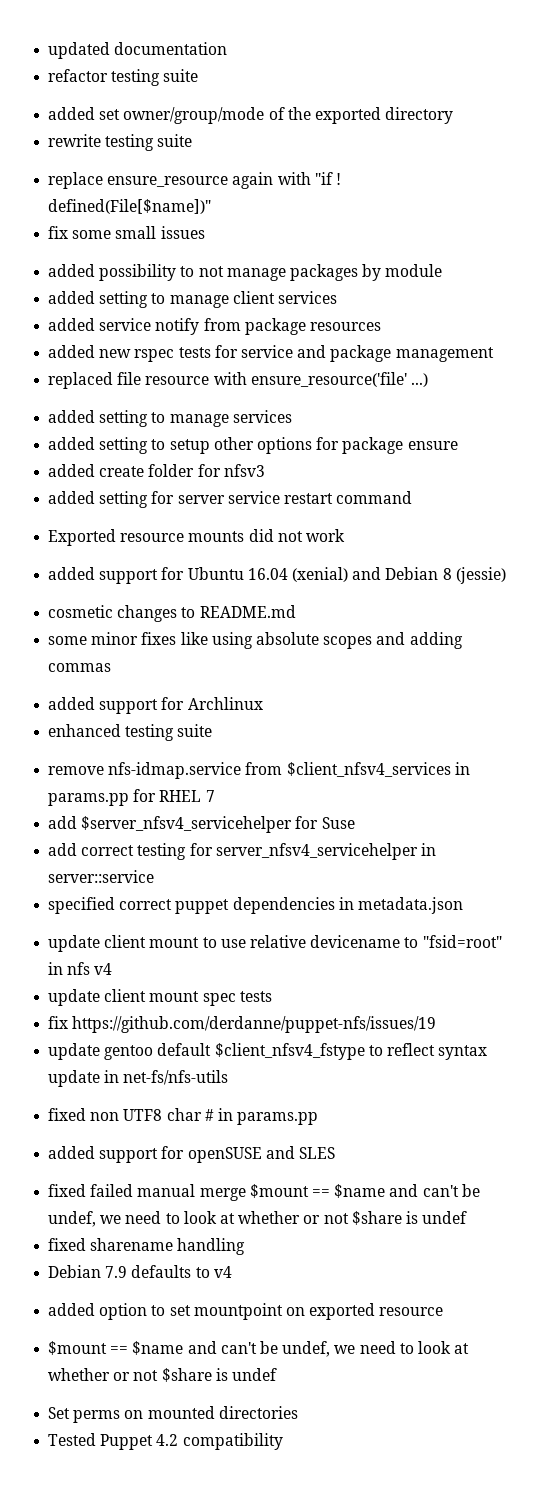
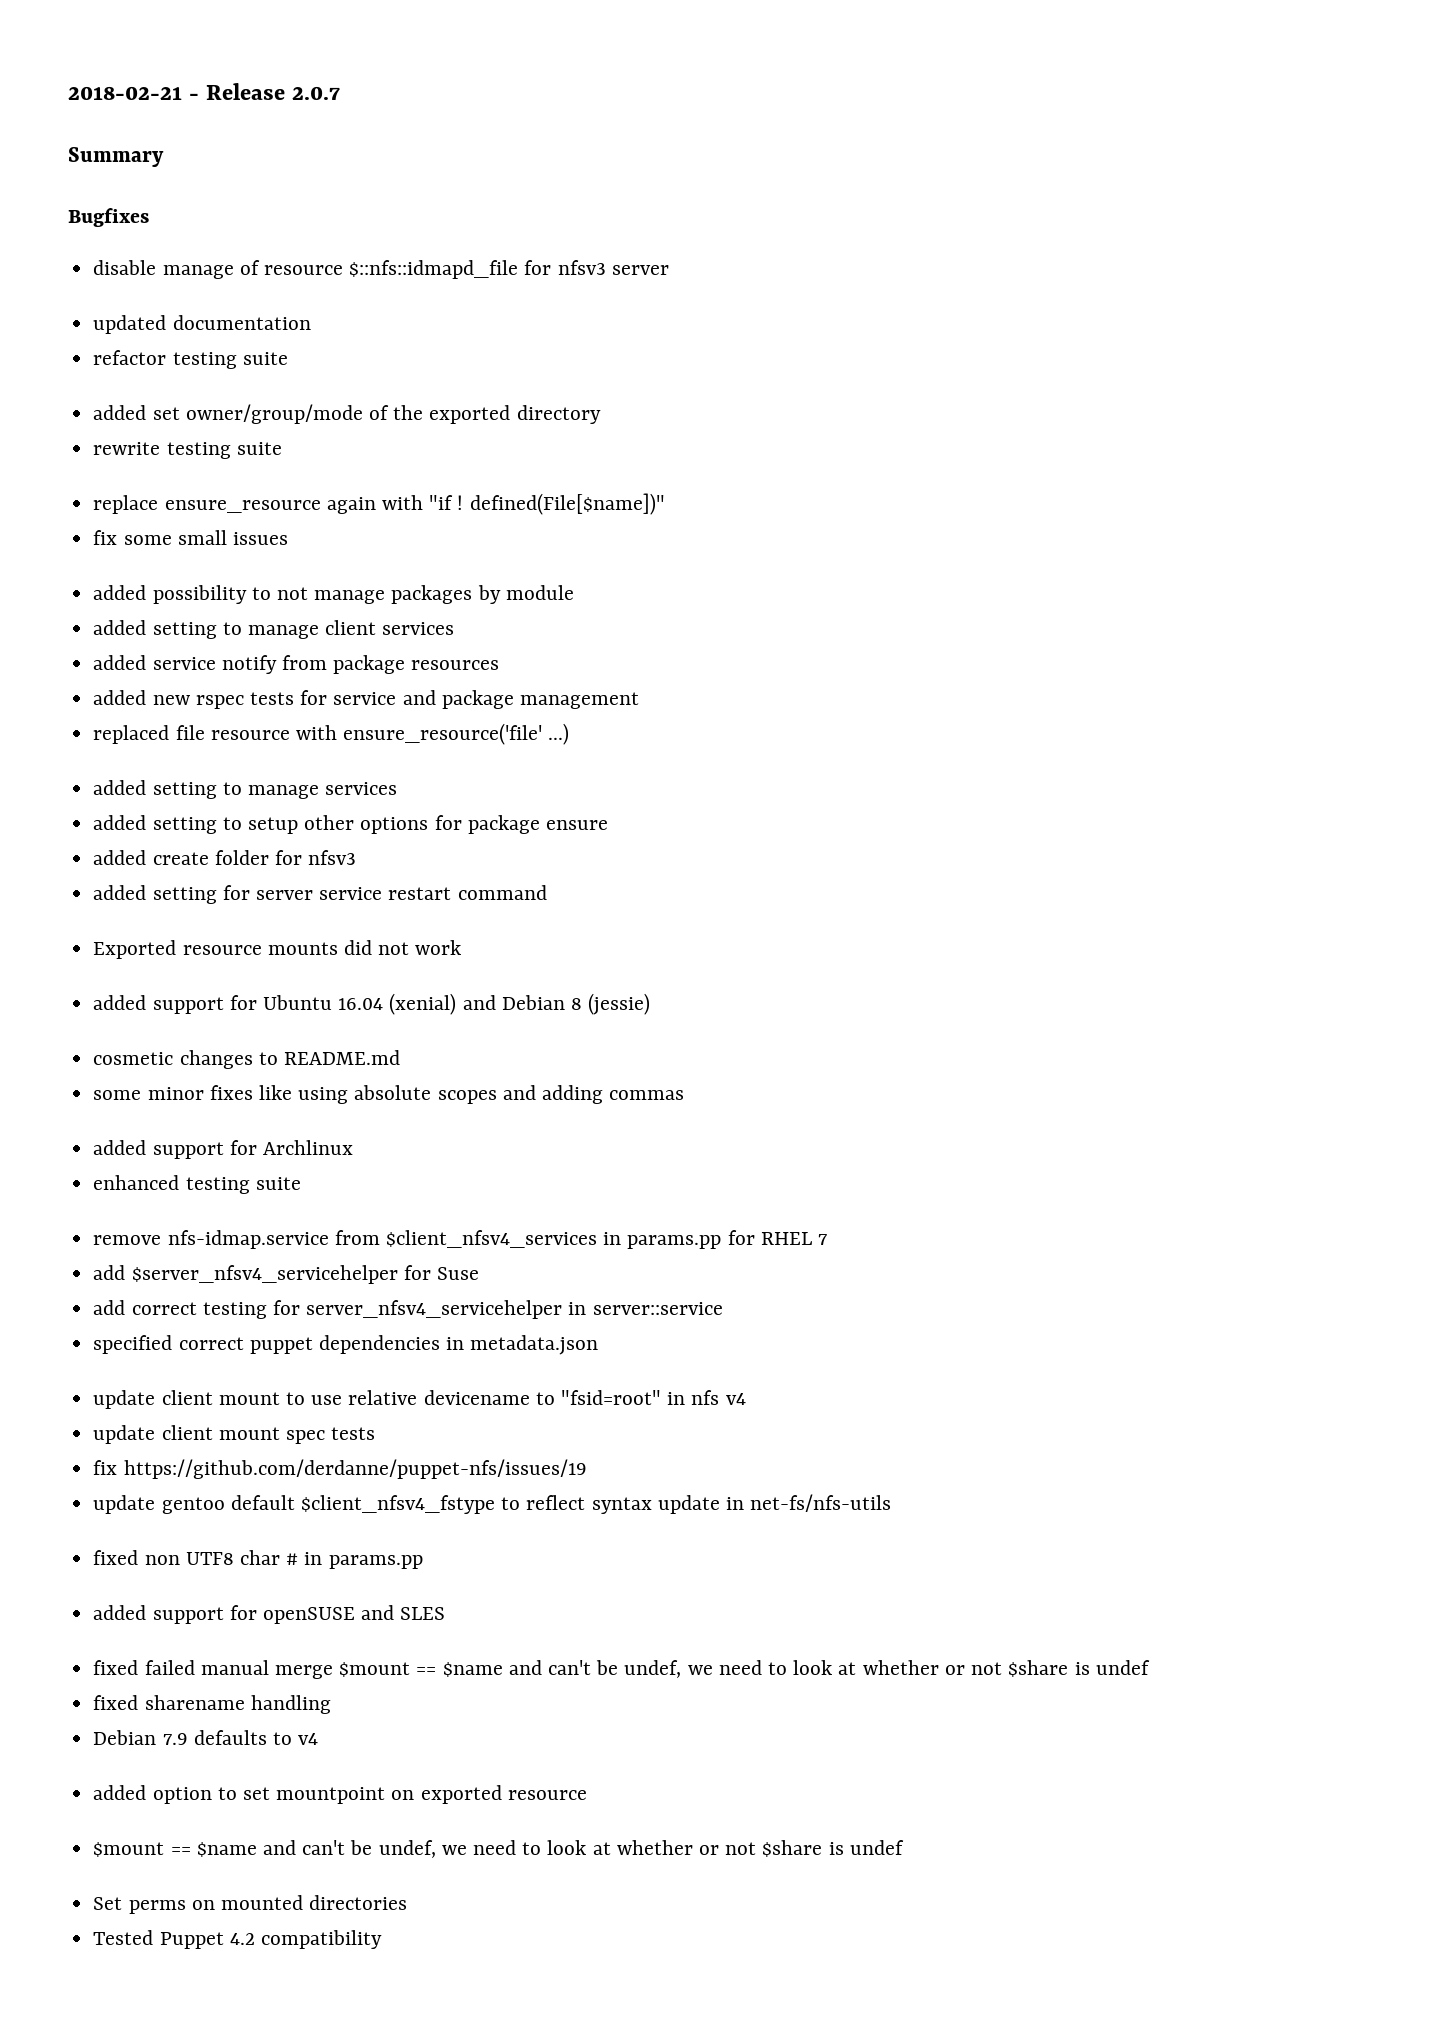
+ 2018-02-21 - Release 2.0.7
+ Summary
+ Bugfixes
+ disable manage of resource $::nfs::idmapd_file for nfsv3 server

